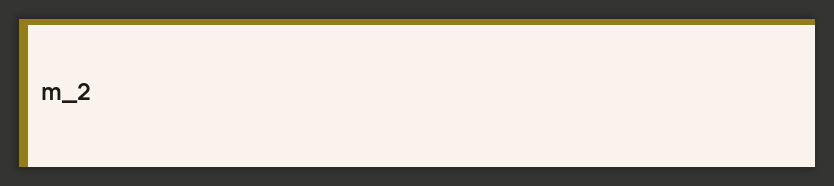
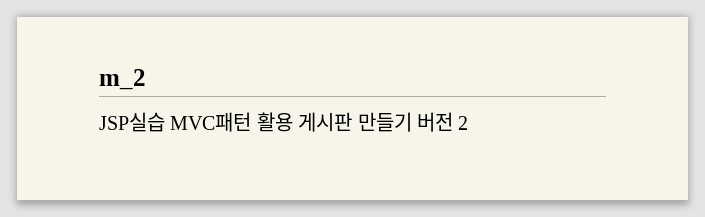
+ JSP실습 MVC패턴 활용 게시판 만들기 버전 2

